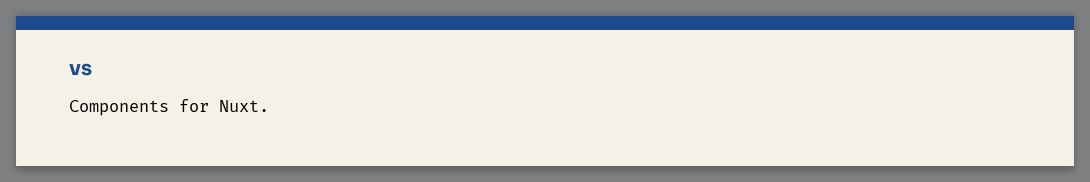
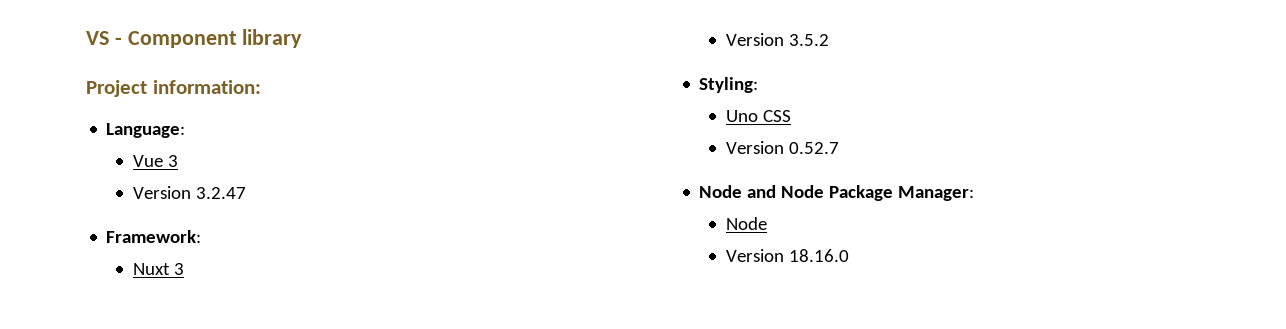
- vs
- Components for Nuxt.
+ VS - Component library
+ Project information:
+ Language:
+ Vue 3
+ Version 3.2.47
+ Framework:
+ Nuxt 3
+ Version 3.5.2
+ Styling:
+ Uno CSS
+ Version 0.52.7
+ Node and Node Package Manager:
+ Node
+ Version 18.16.0

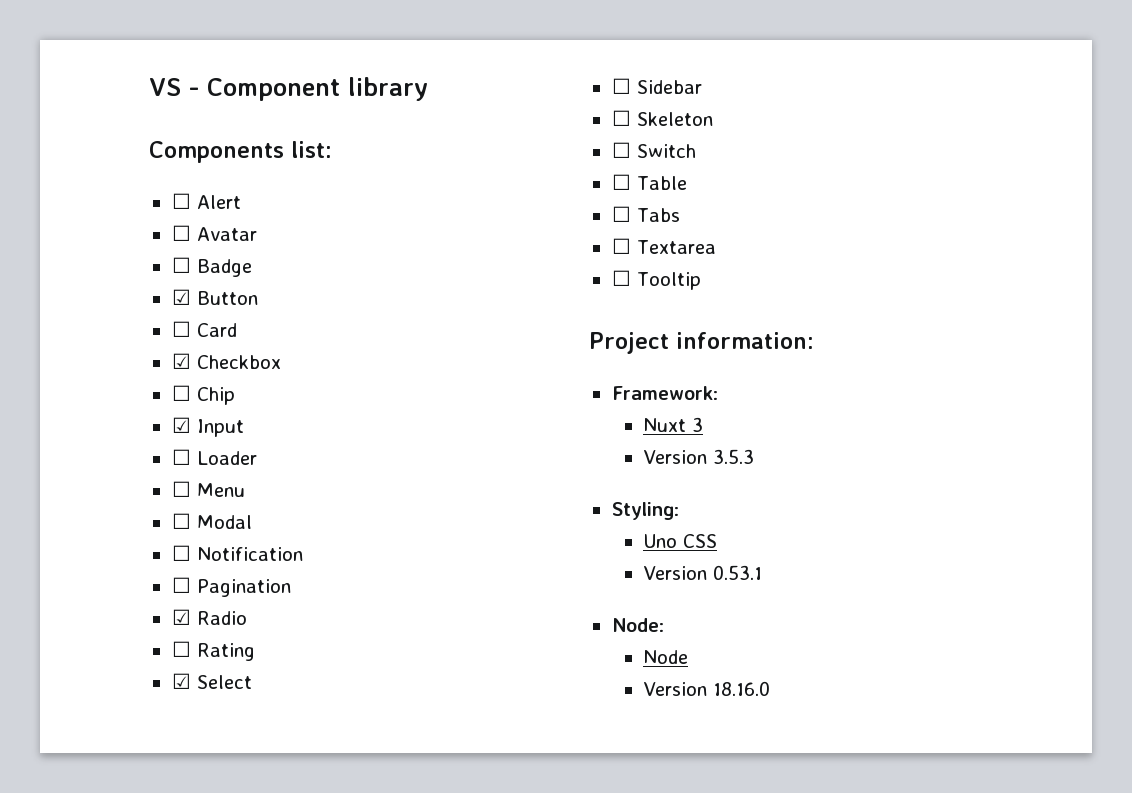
+ Components list:
+ ☐ Alert
+ ☐ Avatar
+ ☐ Badge
+ ☑ Button
+ ☐ Card
+ ☑ Checkbox
+ ☐ Chip
+ ☑ Input
+ ☐ Loader
+ ☐ Menu
+ ☐ Modal
+ ☐ Notification
+ ☐ Pagination
+ ☑ Radio
+ ☐ Rating
+ ☑ Select
+ ☐ Sidebar
+ ☐ Skeleton
+ ☐ Switch
+ ☐ Table
+ ☐ Tabs
+ ☐ Textarea
+ ☐ Tooltip
  Project information:
- Language:
- Vue 3
- Version 3.2.47
- Version 3.5.2
+ Version 3.5.3
- Version 0.52.7
- Node and Node Package Manager:
+ Version 0.53.1
+ Node:

